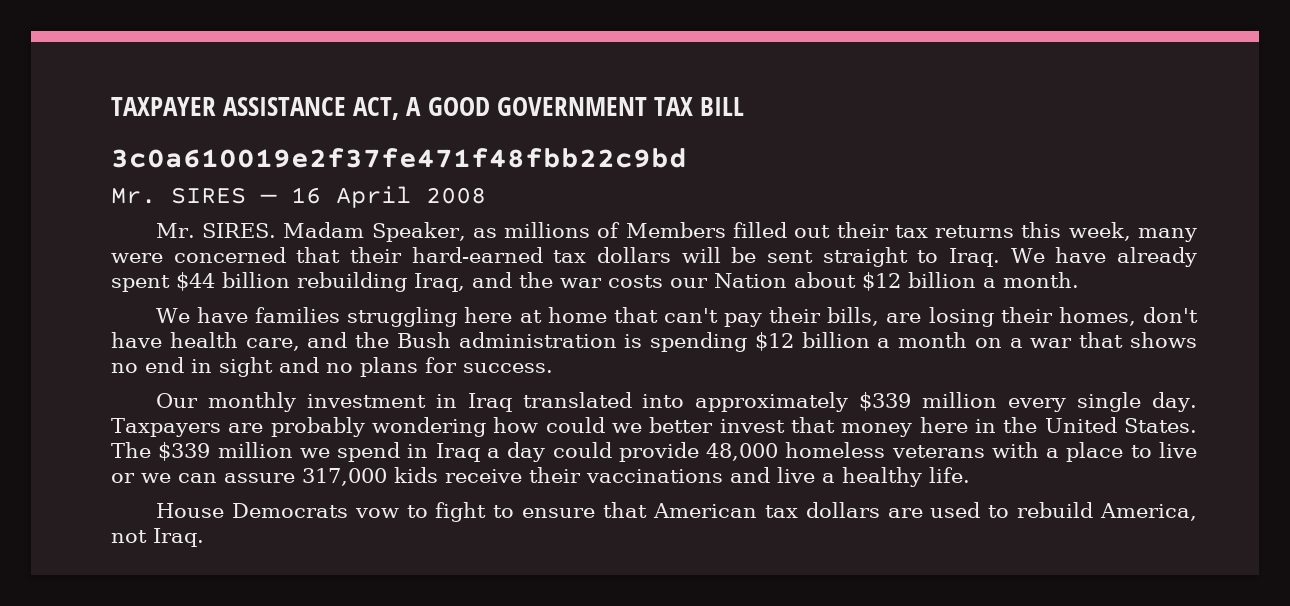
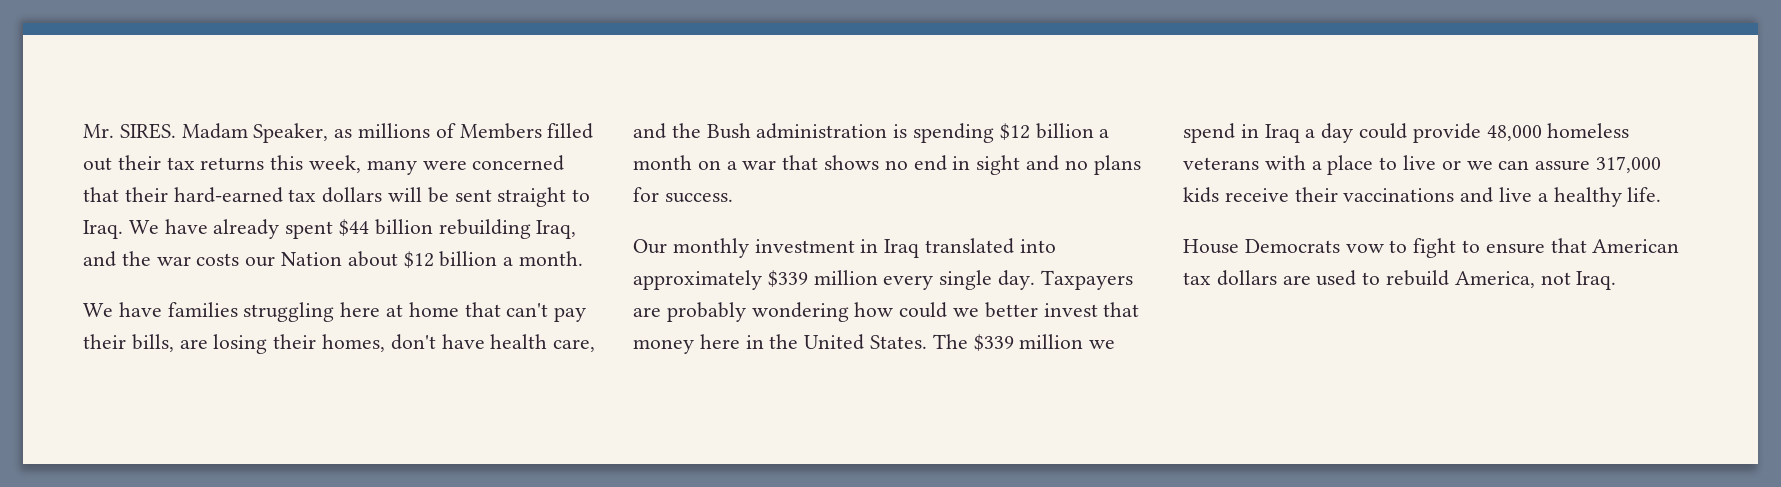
- TAXPAYER ASSISTANCE ACT, A GOOD GOVERNMENT TAX BILL
- 3c0a610019e2f37fe471f48fbb22c9bd
- Mr. SIRES — 16 April 2008

